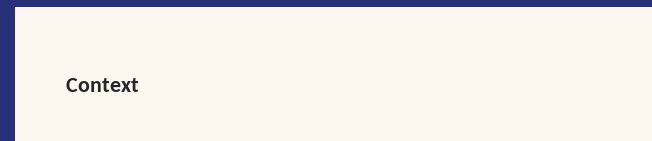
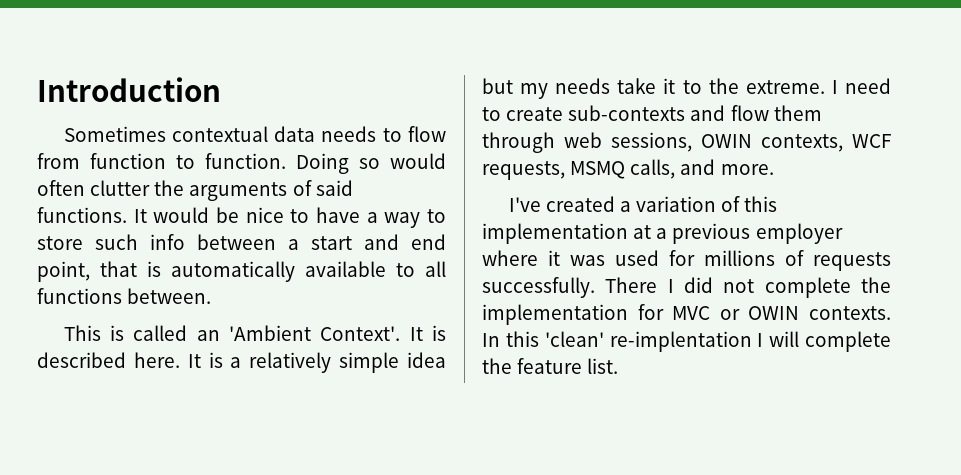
- Context
+ Introduction
+ Sometimes contextual data needs to flow from function to function. Doing so would often clutter the arguments of said functions. It would be nice to have a way to store such info between a start and end point, that is automatically available to all functions between.
+ This is called an 'Ambient Context'. It is described here. It is a relatively simple idea but my needs take it to the extreme. I need to create sub-contexts and flow them through web sessions, OWIN contexts, WCF requests, MSMQ calls, and more.
+ I've created a variation of this implementation at a previous employer where it was used for millions of requests successfully. There I did not complete the implementation for MVC or OWIN contexts. In this 'clean' re-implentation I will complete the feature list.

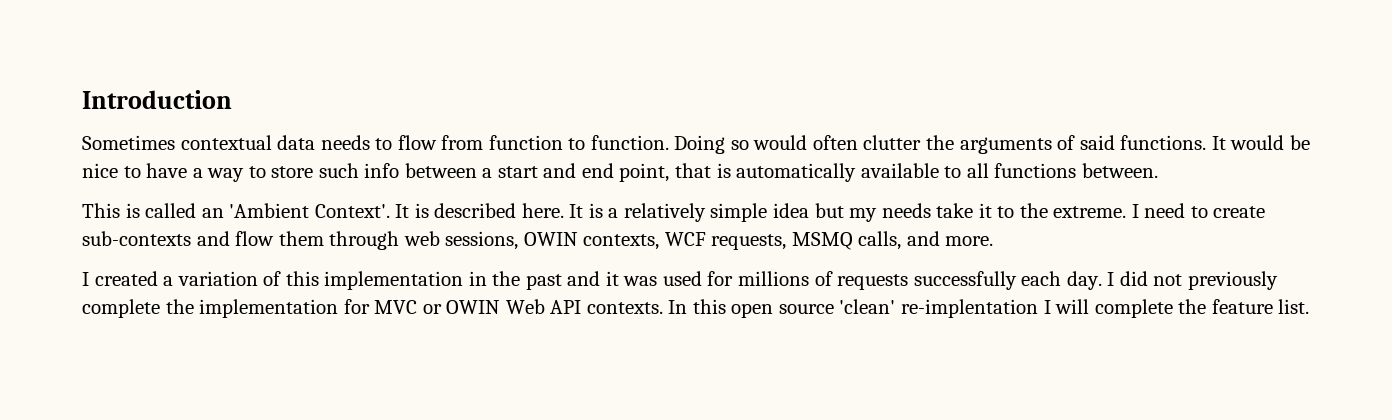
- I've created a variation of this implementation at a previous employer where it was used for millions of requests successfully. There I did not complete the implementation for MVC or OWIN contexts.
+ I created a variation of this implementation in the past and it was used for millions of requests successfully each day. I did not previously complete the implementation for MVC or OWIN Web API contexts.
- In this 'clean' re-implentation I will complete the feature list.
+ In this open source 'clean' re-implentation I will complete the feature list.

